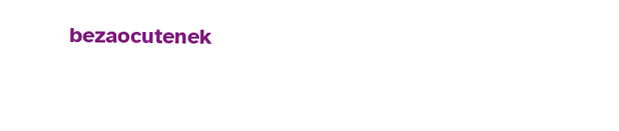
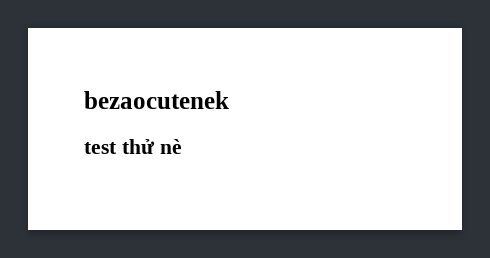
+ test thử nè

